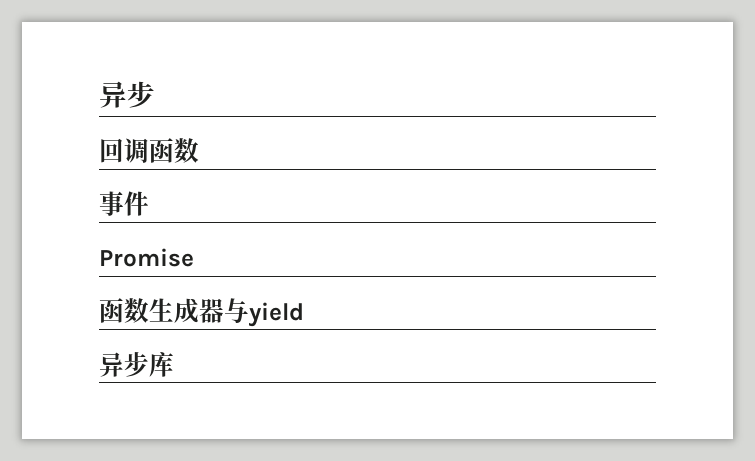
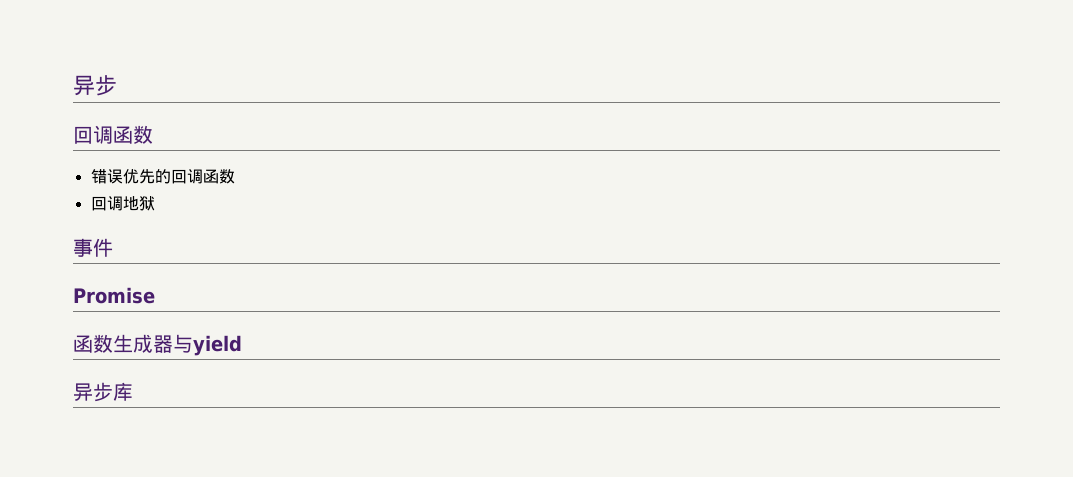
+ 错误优先的回调函数
+ 回调地狱

